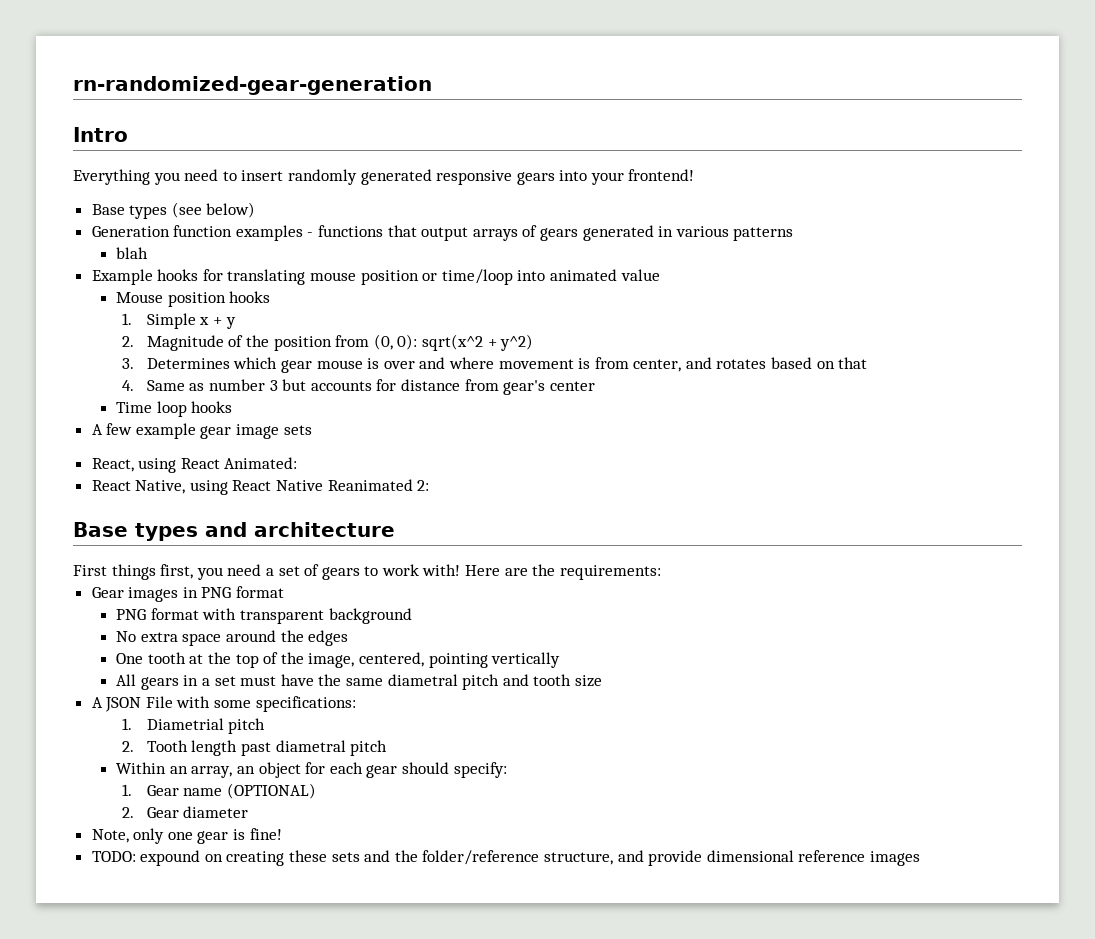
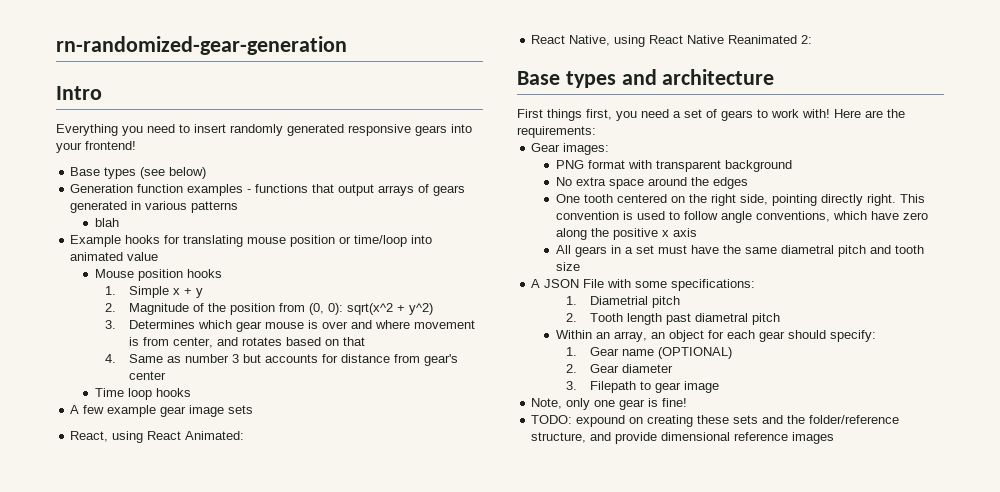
- Gear images in PNG format
+ Gear images:
- One tooth at the top of the image, centered, pointing vertically
+ One tooth centered on the right side, pointing directly right. This convention is used to follow angle conventions, which have zero along the positive x axis
+ 3. Filepath to gear image

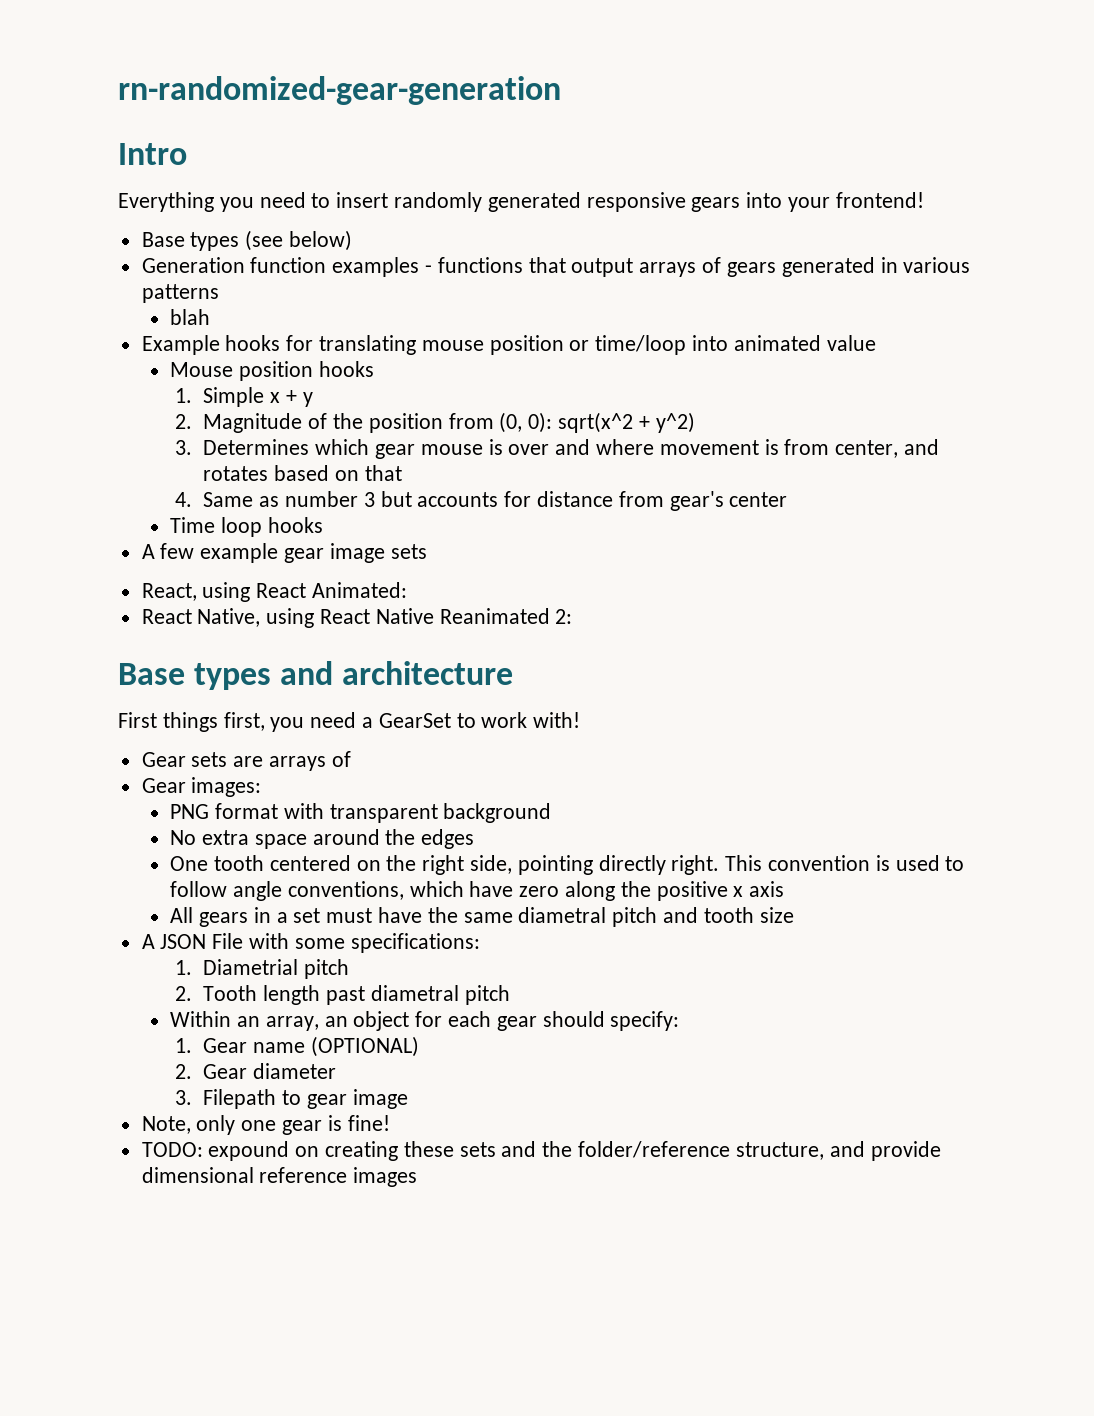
- First things first, you need a set of gears to work with! Here are the requirements:
+ First things first, you need a GearSet to work with!
+ Gear sets are arrays of

